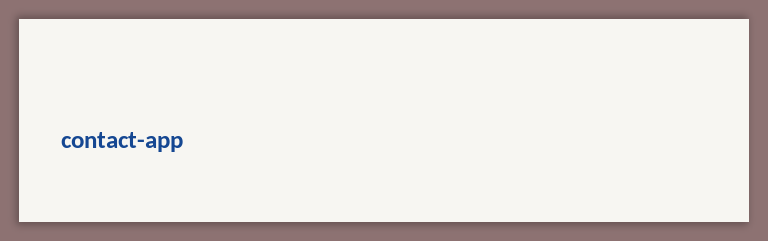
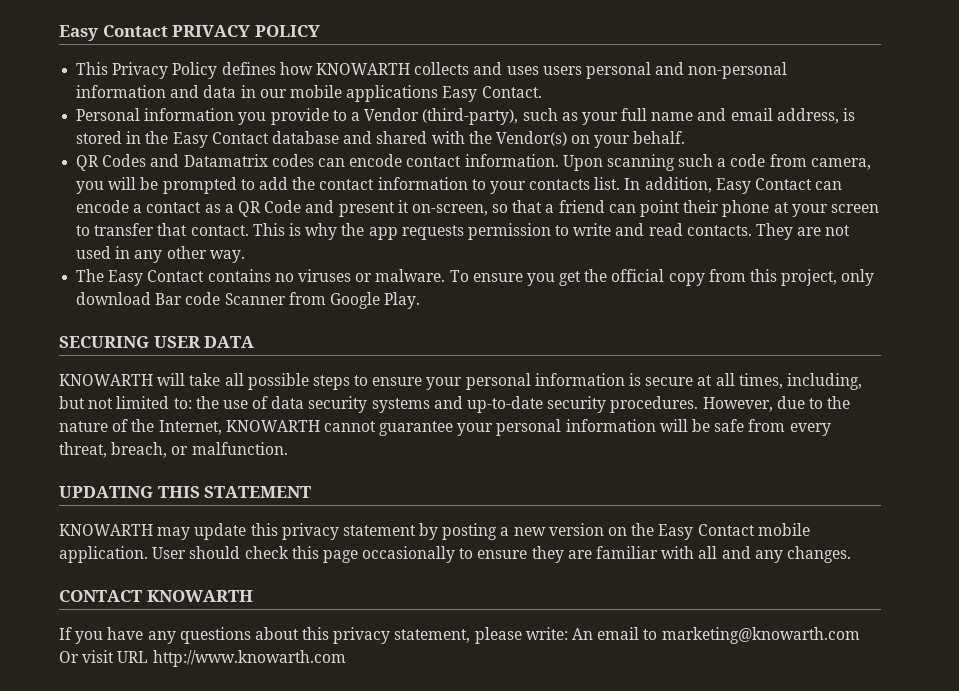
- contact-app
+ Easy Contact PRIVACY POLICY
+ This Privacy Policy defines how KNOWARTH collects and uses users personal and non-personal information and data in our mobile applications Easy Contact.
+ Personal information you provide to a Vendor (third-party), such as your full name and email address, is stored in the Easy Contact database and shared with the Vendor(s) on your behalf.
+ QR Codes and Datamatrix codes can encode contact information. Upon scanning such a code from camera, you will be prompted to add the contact information to your contacts list. In addition, Easy Contact can encode a contact as a QR Code and present it on-screen, so that a friend can point their phone at your screen to transfer that contact. This is why the app requests permission to write and read contacts. They are not used in any other way.
+ The Easy Contact contains no viruses or malware. To ensure you get the official copy from this project, only download Bar code Scanner from Google Play.
+ SECURING USER DATA
+ KNOWARTH will take all possible steps to ensure your personal information is secure at all times, including, but not limited to: the use of data security systems and up-to-date security procedures. However, due to the nature of the Internet, KNOWARTH cannot guarantee your personal information will be safe from every threat, breach, or malfunction.
+ UPDATING THIS STATEMENT
+ KNOWARTH may update this privacy statement by posting a new version on the Easy Contact mobile application. User should check this page occasionally to ensure they are familiar with all and any changes.
+ CONTACT KNOWARTH
+ If you have any questions about this privacy statement, please write: An email to marketing@knowarth.com Or visit URL http://www.knowarth.com

